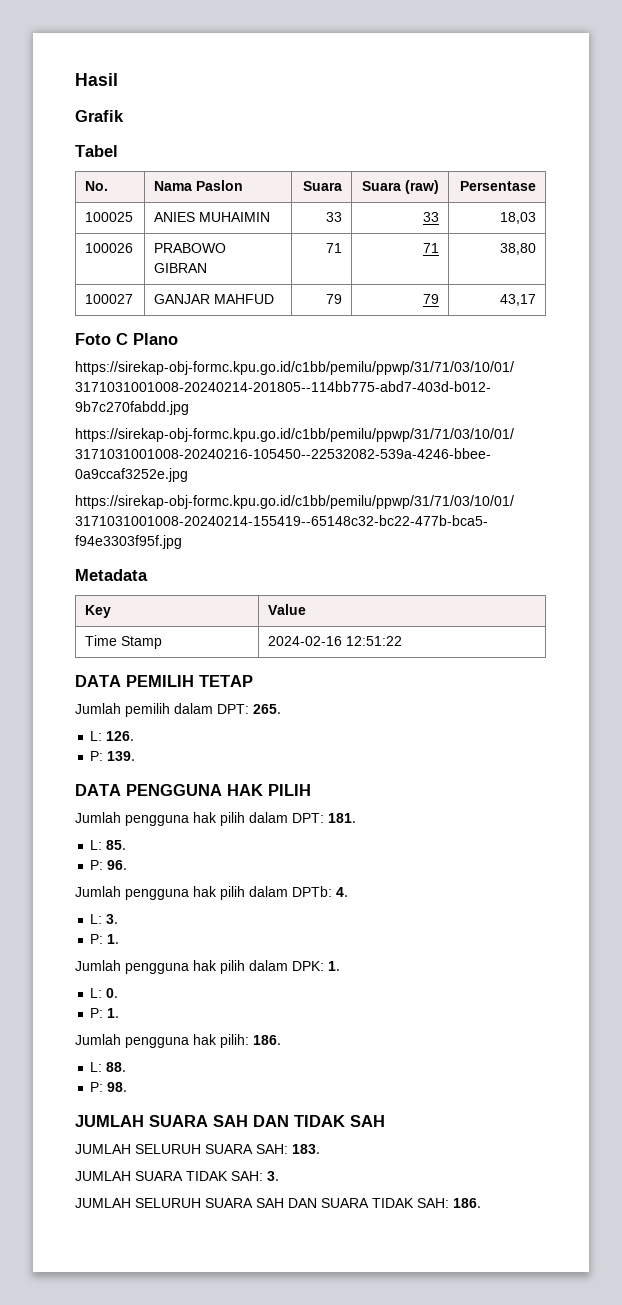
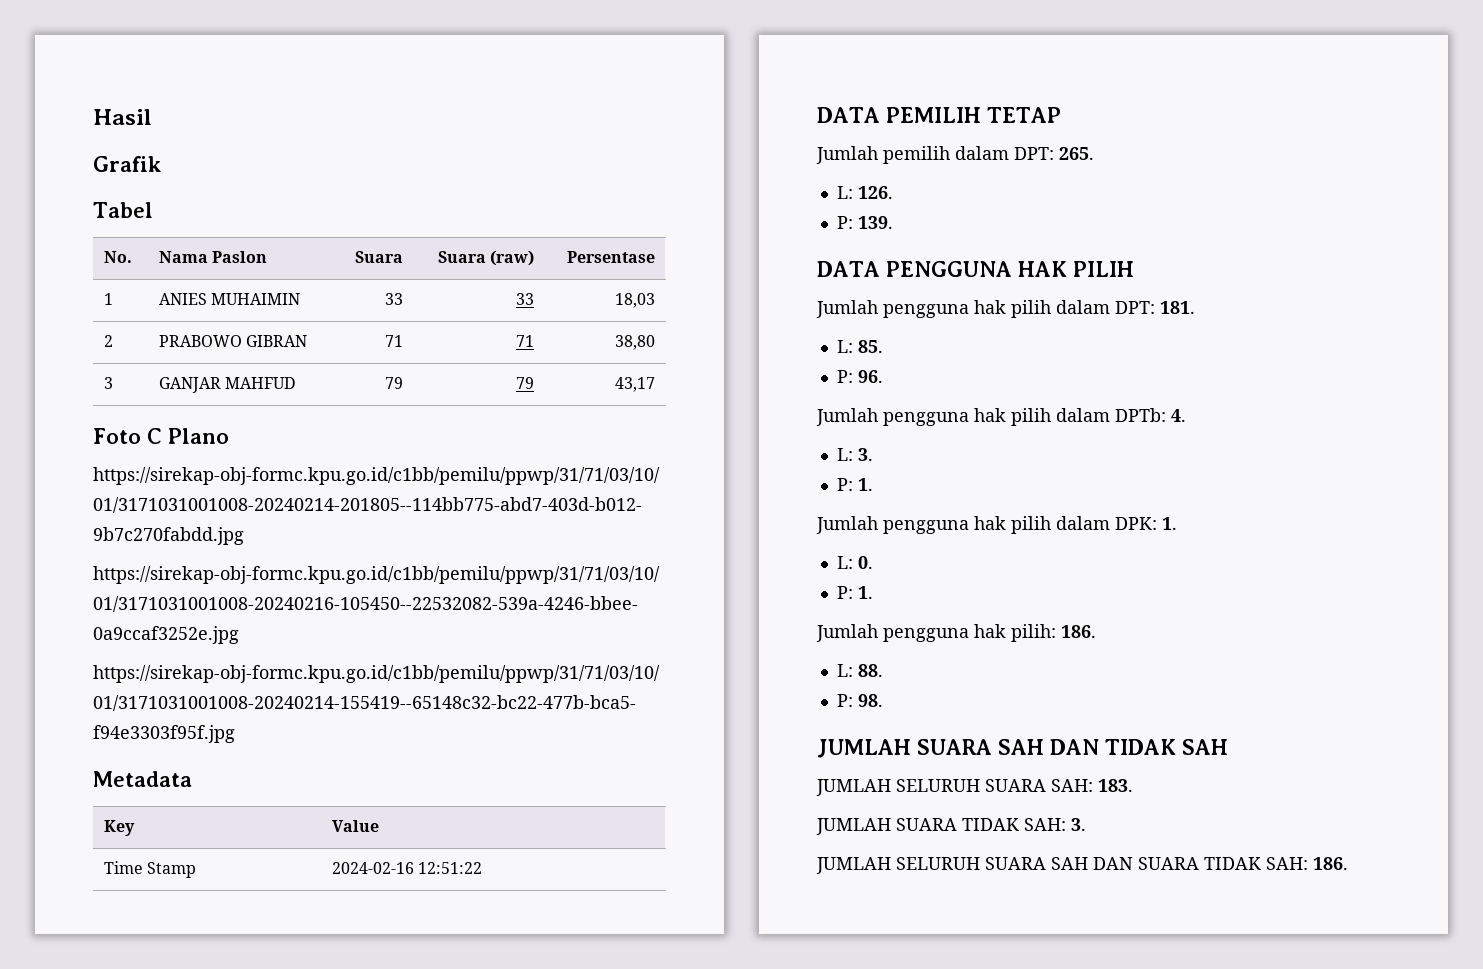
- 100025 | ANIES MUHAIMIN | 33 | 33 | 18,03
+ 1 | ANIES MUHAIMIN | 33 | 33 | 18,03
- 100026 | PRABOWO GIBRAN | 71 | 71 | 38,80
+ 2 | PRABOWO GIBRAN | 71 | 71 | 38,80
- 100027 | GANJAR MAHFUD | 79 | 79 | 43,17
+ 3 | GANJAR MAHFUD | 79 | 79 | 43,17

